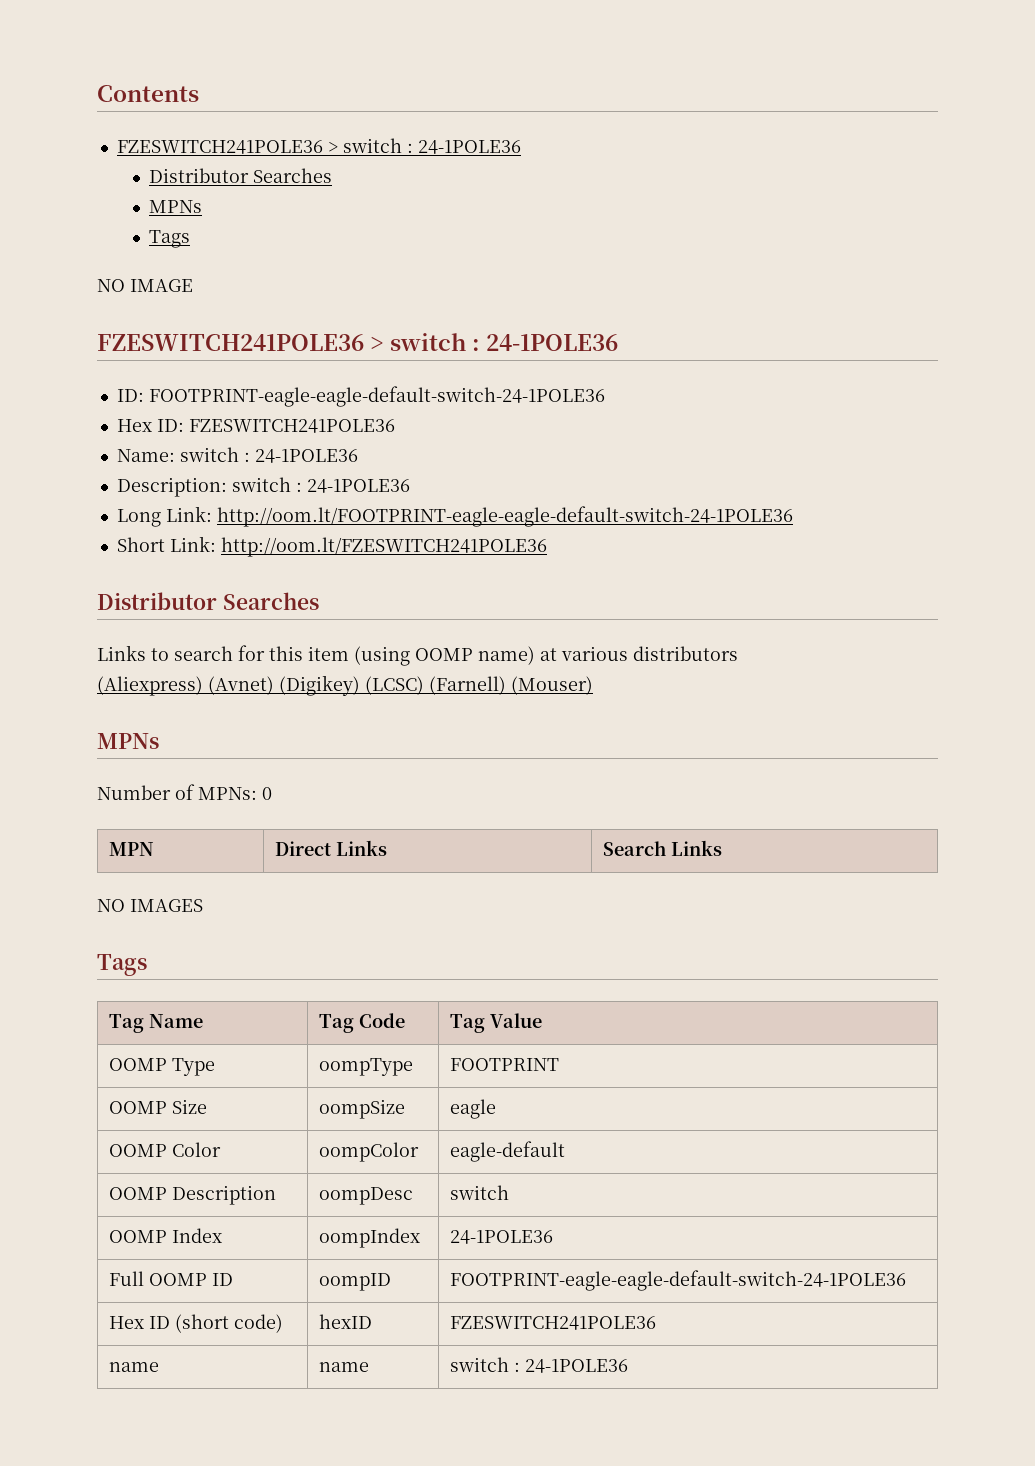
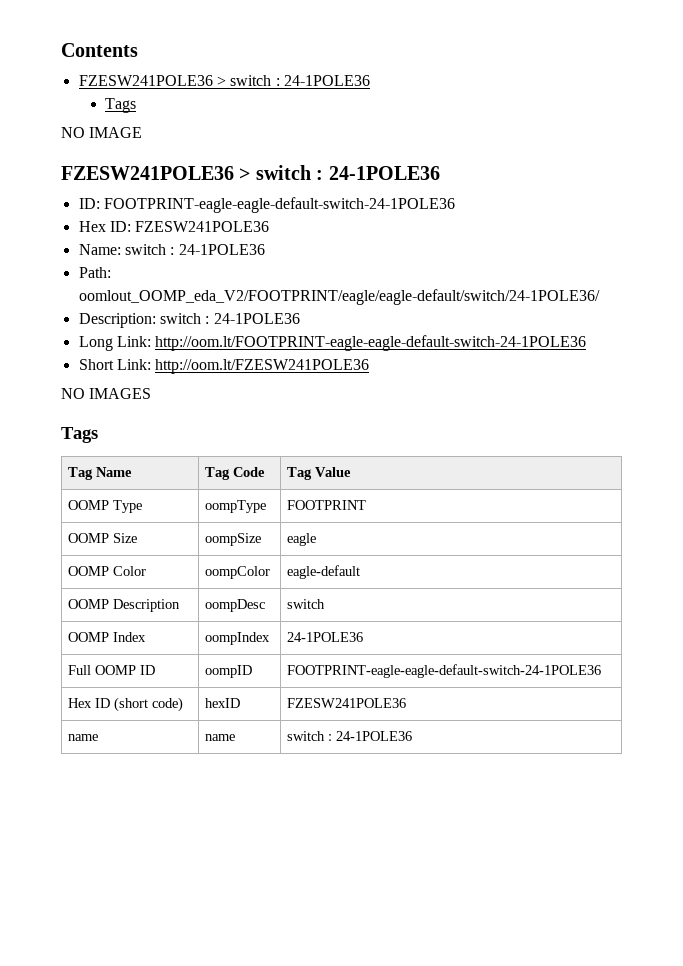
  Contents
- FZESWITCH241POLE36 > switch : 24-1POLE36
- Distributor Searches
- MPNs
+ FZESW241POLE36 > switch : 24-1POLE36
  NO IMAGE
- FZESWITCH241POLE36 > switch : 24-1POLE36
+ FZESW241POLE36 > switch : 24-1POLE36
- Hex ID: FZESWITCH241POLE36
+ Hex ID: FZESW241POLE36
+ Path: oomlout_OOMP_eda_V2/FOOTPRINT/eagle/eagle-default/switch/24-1POLE36/
- Short Link: http://oom.lt/FZESWITCH241POLE36
- Distributor Searches
- Links to search for this item (using OOMP name) at various distributors
- (Aliexpress) (Avnet) (Digikey) (LCSC) (Farnell) (Mouser)
- MPNs
- Number of MPNs: 0
- MPN | Direct Links | Search Links
+ Short Link: http://oom.lt/FZESW241POLE36
- Hex ID (short code) | hexID | FZESWITCH241POLE36
+ Hex ID (short code) | hexID | FZESW241POLE36

